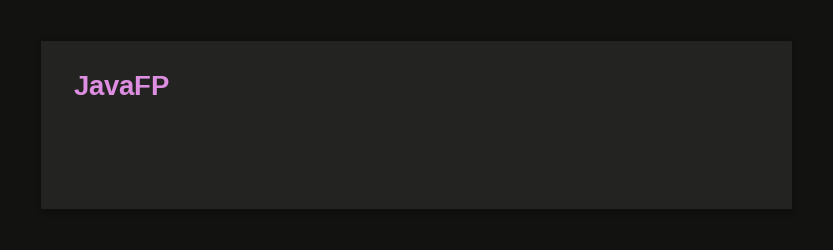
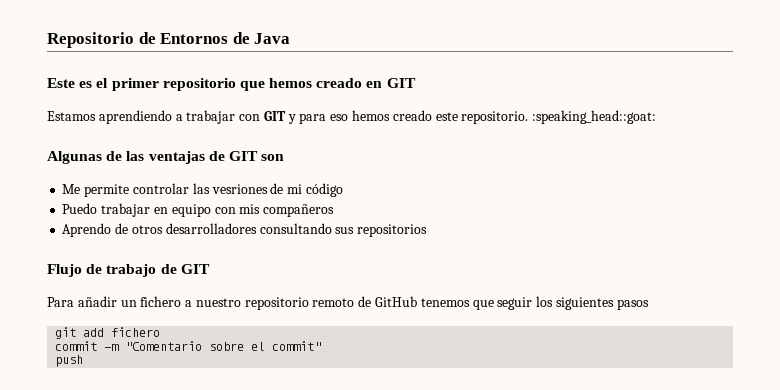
- JavaFP
+ Repositorio de Entornos de Java
+ Este es el primer repositorio que hemos creado en GIT
+ Estamos aprendiendo a trabajar con GIT y para eso hemos creado este repositorio. :speaking_head::goat:
+ Algunas de las ventajas de GIT son
+ Me permite controlar las vesriones de mi código
+ Puedo trabajar en equipo con mis compañeros
+ Aprendo de otros desarrolladores consultando sus repositorios
+ Flujo de trabajo de GIT
+ Para añadir un fichero a nuestro repositorio remoto de GitHub tenemos que seguir los siguientes pasos
+ git add fichero
+ commit -m "Comentario sobre el commit"
+ push

